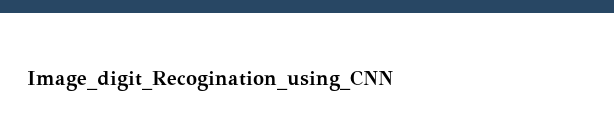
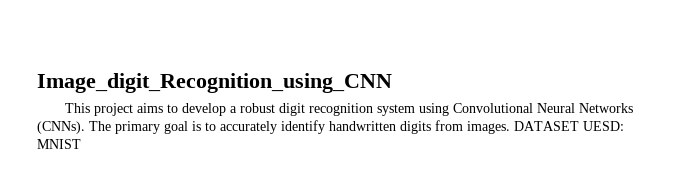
- Image_digit_Recogination_using_CNN
+ Image_digit_Recognition_using_CNN
+ This project aims to develop a robust digit recognition system using Convolutional Neural Networks (CNNs). The primary goal is to accurately identify handwritten digits from images. DATASET UESD: MNIST

